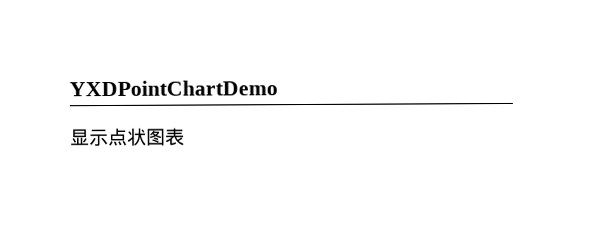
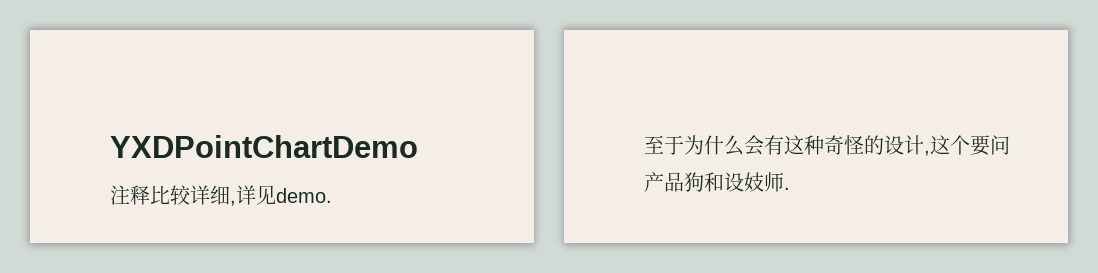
- 显示点状图表
+ 注释比较详细,详见demo.
+ 至于为什么会有这种奇怪的设计,这个要问产品狗和设妓师.

